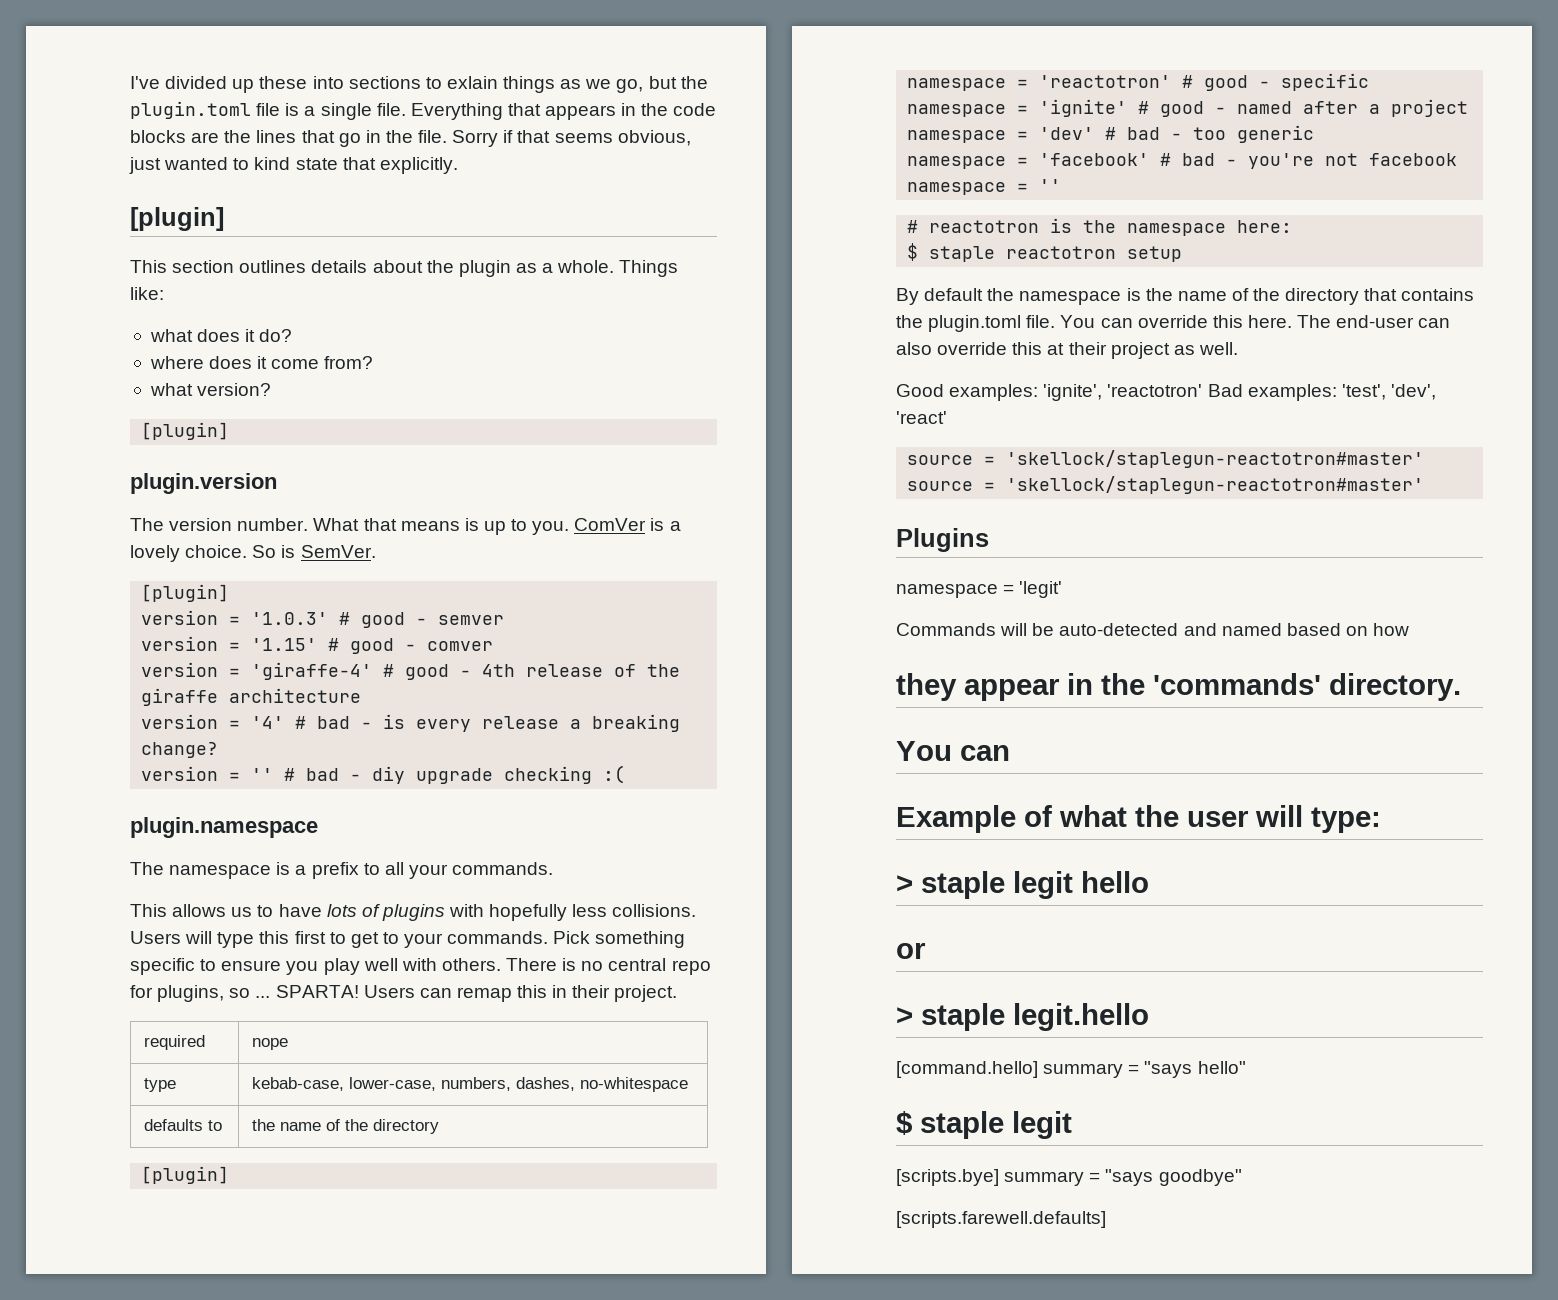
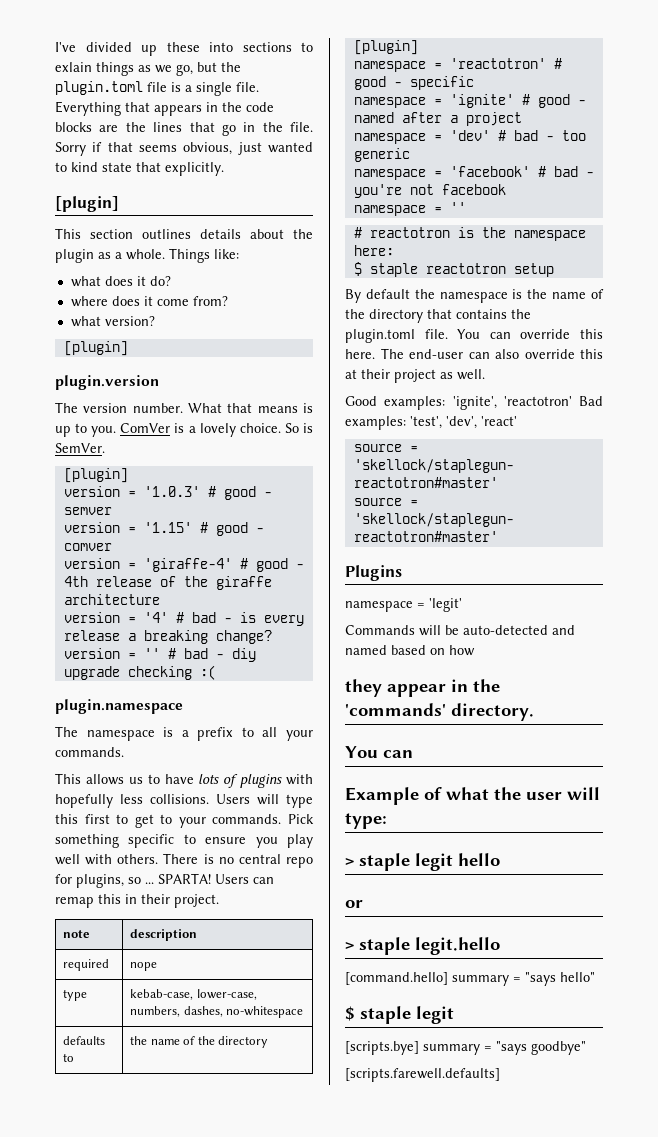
+ note | description

